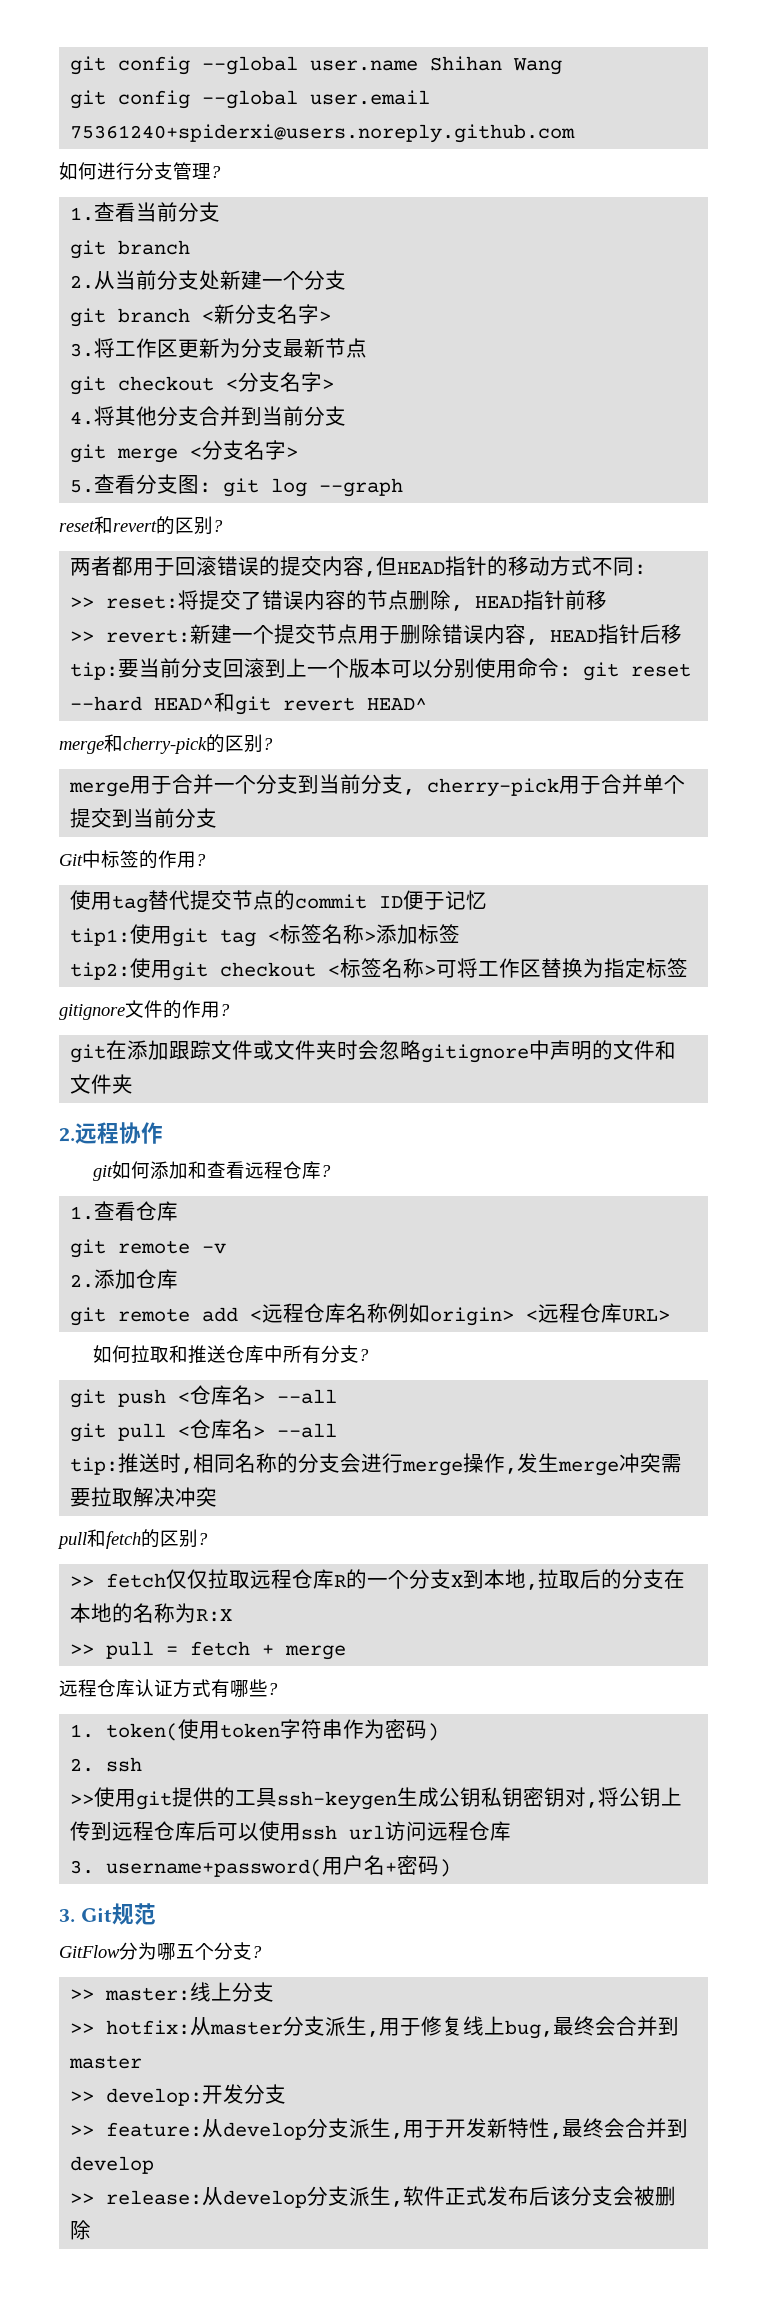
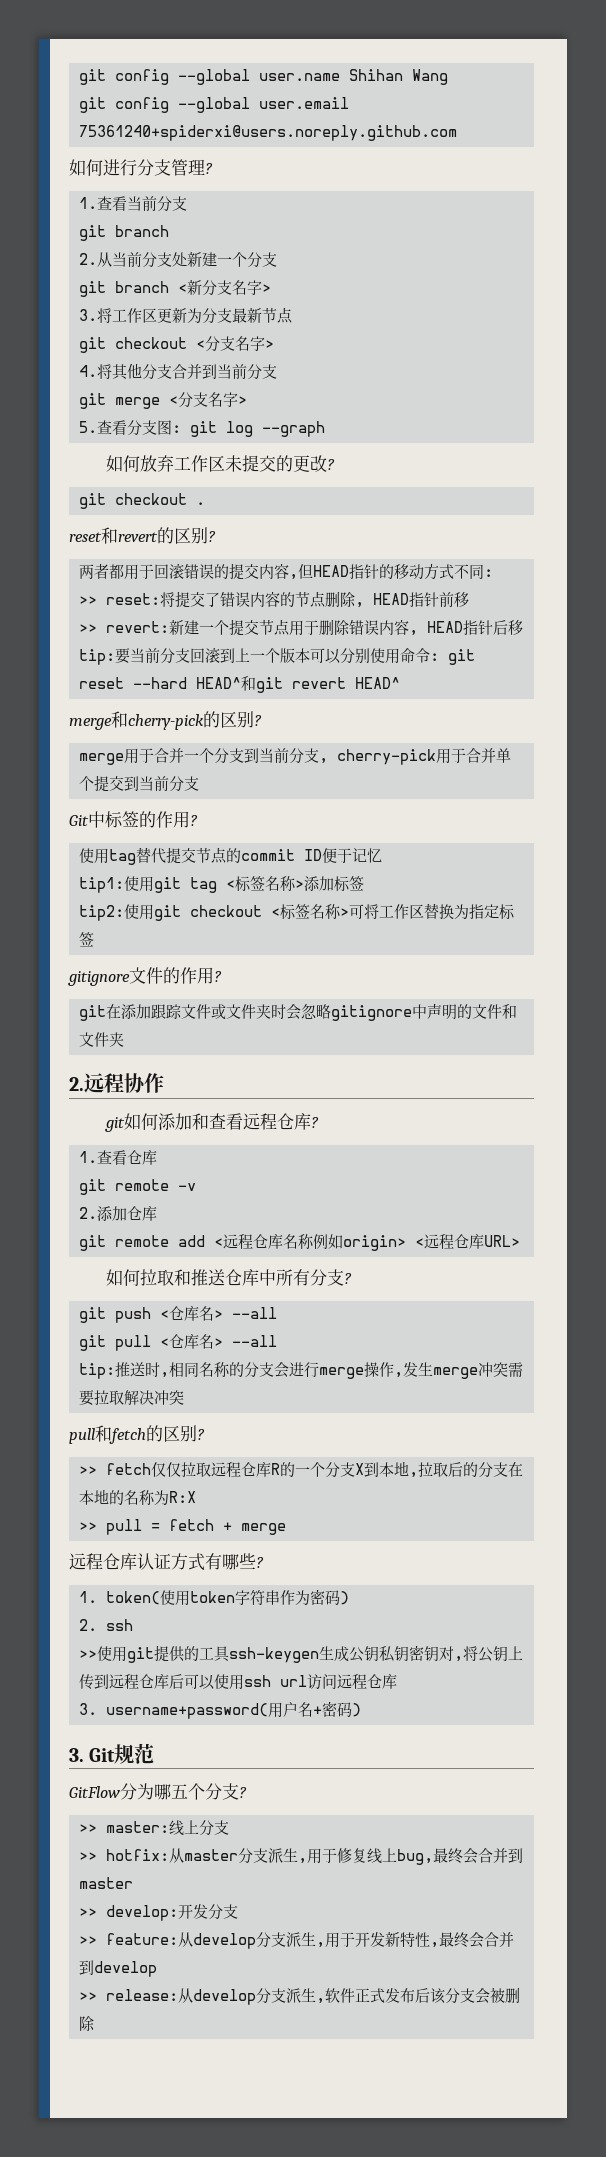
+ 如何放弃工作区未提交的更改?
+ git checkout .

